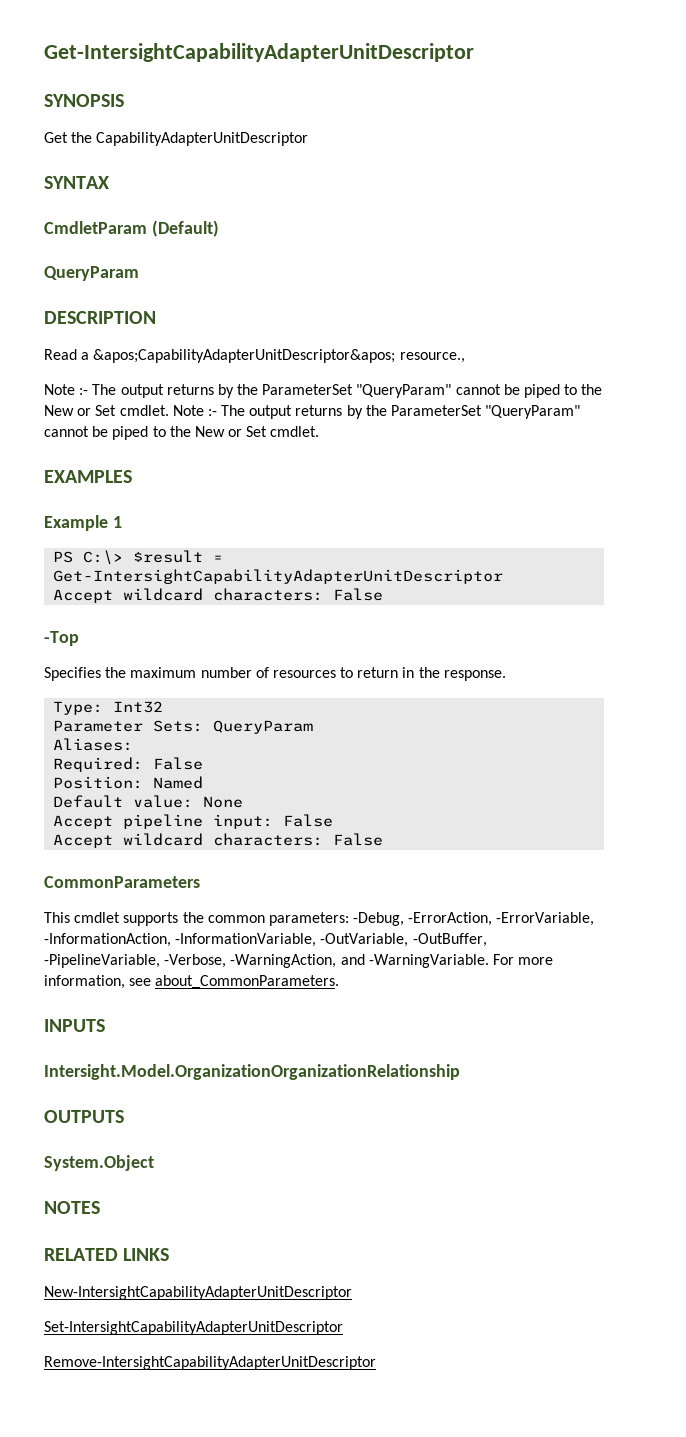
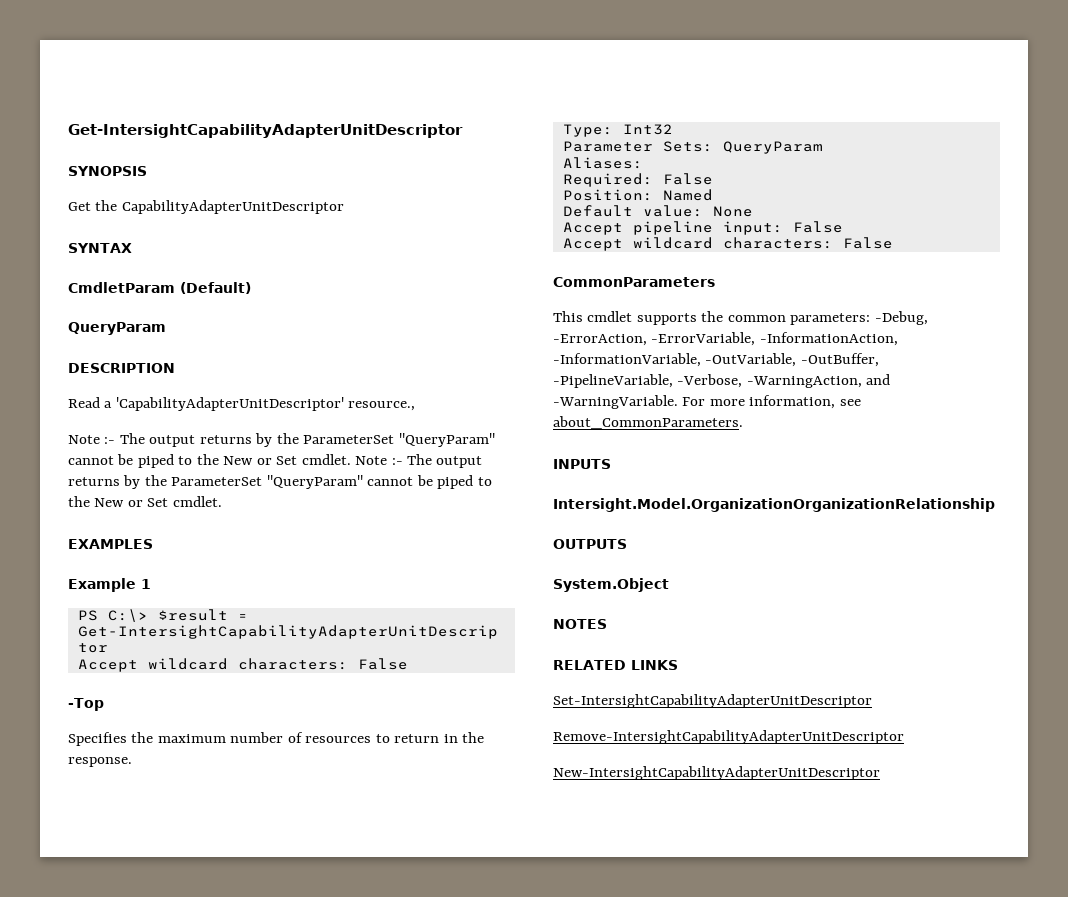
- Read a &apos;CapabilityAdapterUnitDescriptor&apos; resource.,
+ Read a 'CapabilityAdapterUnitDescriptor' resource.,
- New-IntersightCapabilityAdapterUnitDescriptor
+ New-IntersightCapabilityAdapterUnitDescriptor

